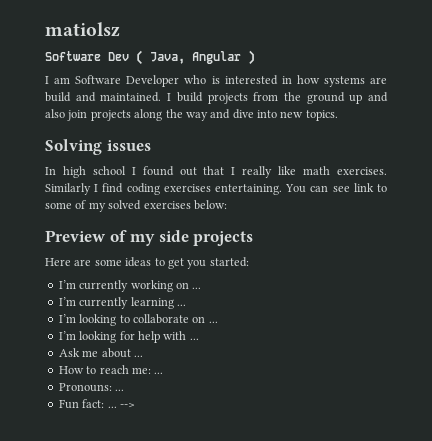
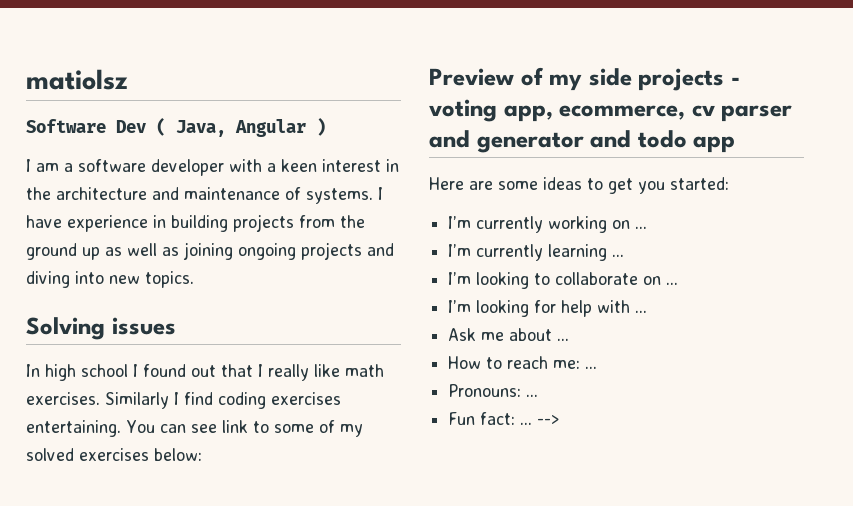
- I am Software Developer who is interested in how systems are build and maintained. I build projects from the ground up and also join projects along the way and dive into new topics.
+ I am a software developer with a keen interest in the architecture and maintenance of systems. I have experience in building projects from the ground up as well as joining ongoing projects and diving into new topics.
- Preview of my side projects
+ Preview of my side projects - voting app, ecommerce, cv parser and generator and todo app

